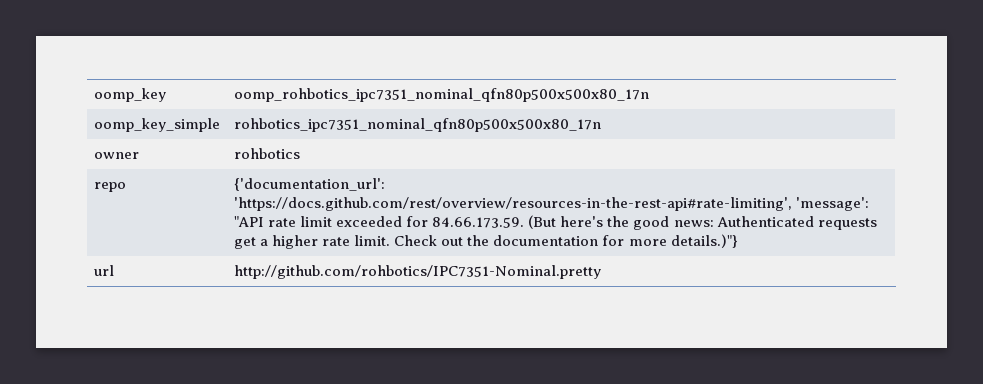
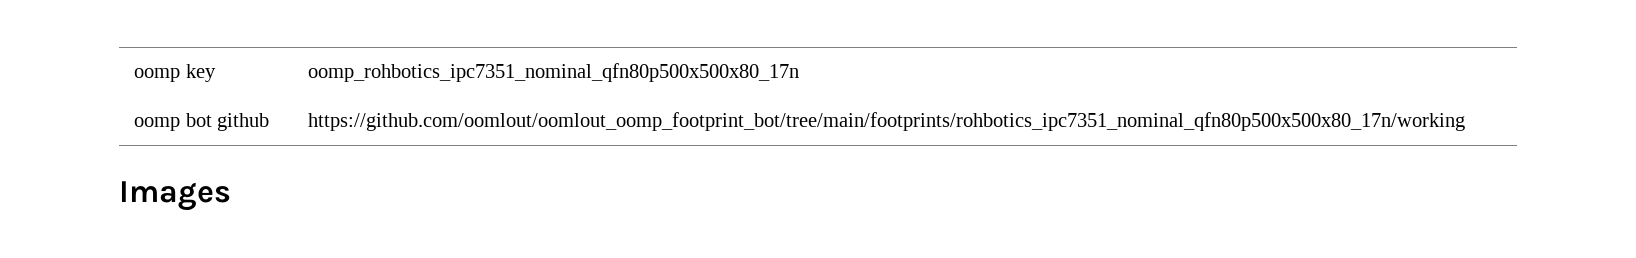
- oomp_key | oomp_rohbotics_ipc7351_nominal_qfn80p500x500x80_17n
+ oomp key | oomp_rohbotics_ipc7351_nominal_qfn80p500x500x80_17n
- oomp_key_simple | rohbotics_ipc7351_nominal_qfn80p500x500x80_17n
- owner | rohbotics
- repo | {'documentation_url': 'https://docs.github.com/rest/overview/resources-in-the-rest-api#rate-limiting', 'message': "API rate limit exceeded for 84.66.173.59. (But here's the good news: Authenticated requests get a higher rate limit. Check out the documentation for more details.)"}
- url | http://github.com/rohbotics/IPC7351-Nominal.pretty
+ oomp bot github | https://github.com/oomlout/oomlout_oomp_footprint_bot/tree/main/footprints/rohbotics_ipc7351_nominal_qfn80p500x500x80_17n/working
+ Images

